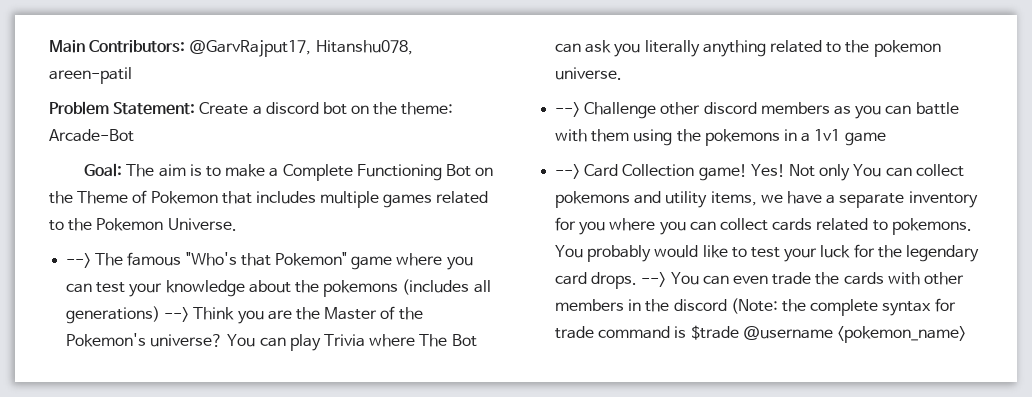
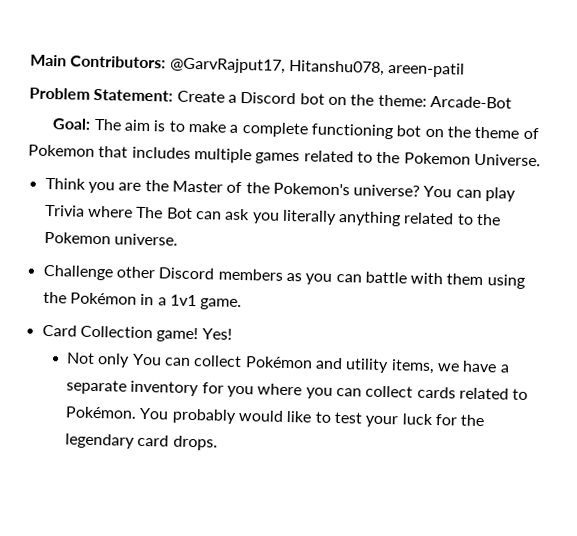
- Problem Statement: Create a discord bot on the theme: Arcade-Bot
+ Problem Statement: Create a Discord bot on the theme: Arcade-Bot
- Goal: The aim is to make a Complete Functioning Bot on the Theme of Pokemon that includes multiple games related to the Pokemon Universe.
+ Goal: The aim is to make a complete functioning bot on the theme of Pokemon that includes multiple games related to the Pokemon Universe.
- --> The famous "Who's that Pokemon" game where you can test your knowledge about the pokemons (includes all generations) --> Think you are the Master of the Pokemon's universe?
+ Think you are the Master of the Pokemon's universe?
- You can play Trivia where The Bot can ask you literally anything related to the pokemon universe.
+ You can play Trivia where The Bot can ask you literally anything related to the Pokemon universe.
- --> Challenge other discord members as you can battle with them using the pokemons in a 1v1 game
- --> Card Collection game!
+ Challenge other Discord members as you can battle with them using the Pokémon in a 1v1 game.
+ Card Collection game!
- Yes! Not only You can collect pokemons and utility items, we have a separate inventory for you where you can collect cards related to pokemons.
+ Yes!
+ Not only You can collect Pokémon and utility items, we have a separate inventory for you where you can collect cards related to Pokémon.
- --> You can even trade the cards with other members in the discord (Note: the complete syntax for trade command is $trade @username <pokemon_name>

